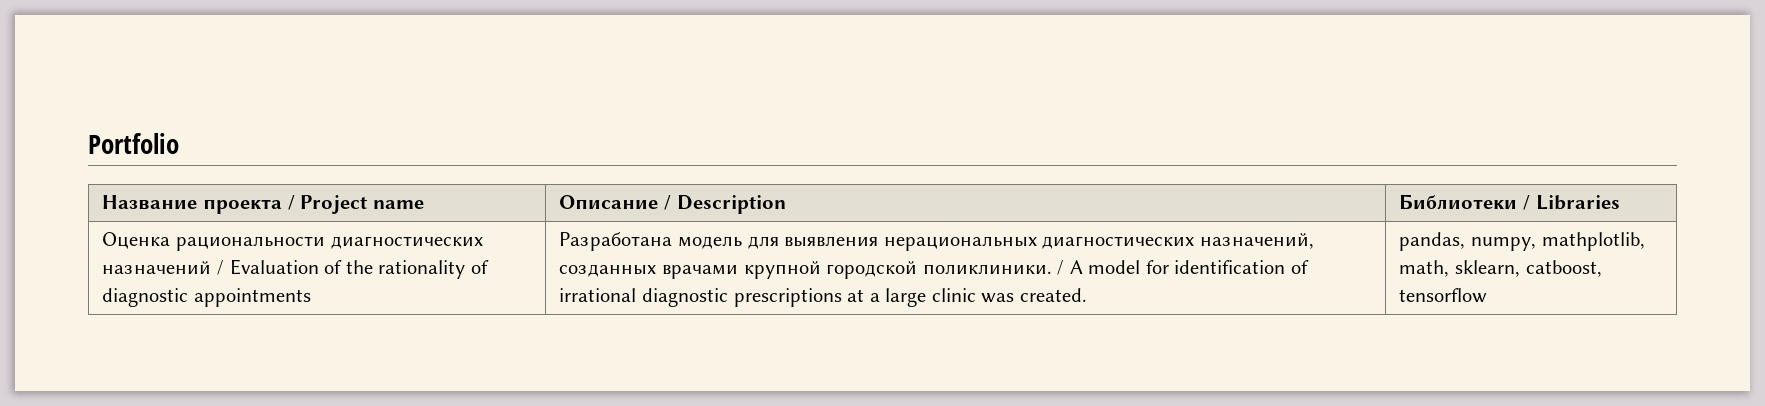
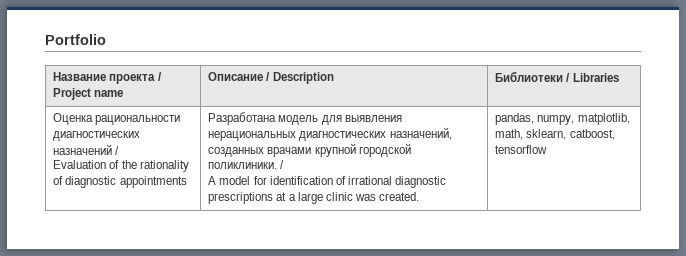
- Оценка рациональности диагностических назначений / Evaluation of the rationality of diagnostic appointments
+ Оценка рациональности диагностических назначений /
+ Evaluation of the rationality of diagnostic appointments
- Разработана модель для выявления нерациональных диагностических назначений, созданных врачами крупной городской поликлиники. / A model for identification of irrational diagnostic prescriptions at a large clinic was created.
+ Разработана модель для выявления нерациональных диагностических назначений, созданных врачами крупной городской поликлиники. /
+ A model for identification of irrational diagnostic prescriptions at a large clinic was created.
- pandas, numpy, mathplotlib, math, sklearn, catboost, tensorflow
+ pandas, numpy, matplotlib, math, sklearn, catboost, tensorflow

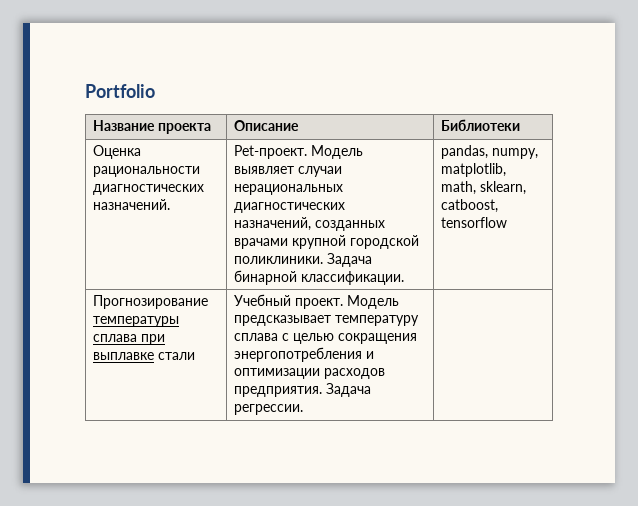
- Название проекта / Project name | Описание / Description | Библиотеки / Libraries
+ Название проекта | Описание | Библиотеки
- Оценка рациональности диагностических назначений /
- Evaluation of the rationality of diagnostic appointments | Разработана модель для выявления нерациональных диагностических назначений, созданных врачами крупной городской поликлиники. /
- A model for identification of irrational diagnostic prescriptions at a large clinic was created.
+ Оценка рациональности диагностических назначений. | Pet-проект. Модель выявляет случаи нерациональных диагностических назначений, созданных врачами крупной городской поликлиники. Задача бинарной классификации.
+ Прогнозирование температуры сплава при выплавке стали | Учебный проект. Модель предсказывает температуру сплава с целью сокращения энергопотребления и оптимизации расходов предприятия. Задача регрессии. |

